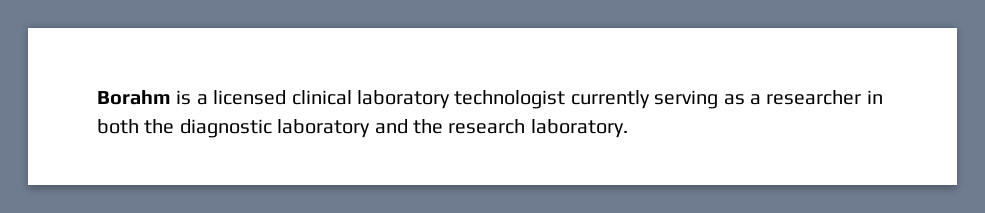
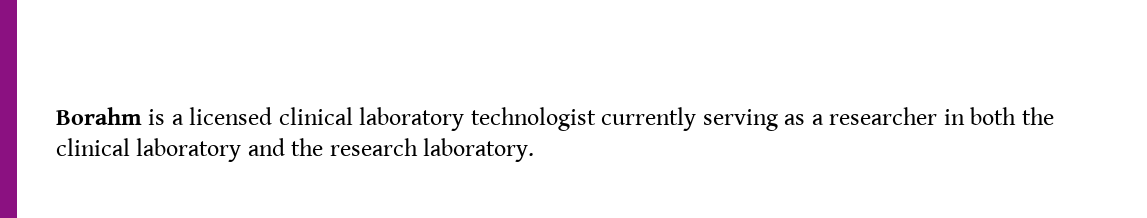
- Borahm is a licensed clinical laboratory technologist currently serving as a researcher in both the diagnostic laboratory and the research laboratory.
+ Borahm is a licensed clinical laboratory technologist currently serving as a researcher in both the clinical laboratory and the research laboratory.

